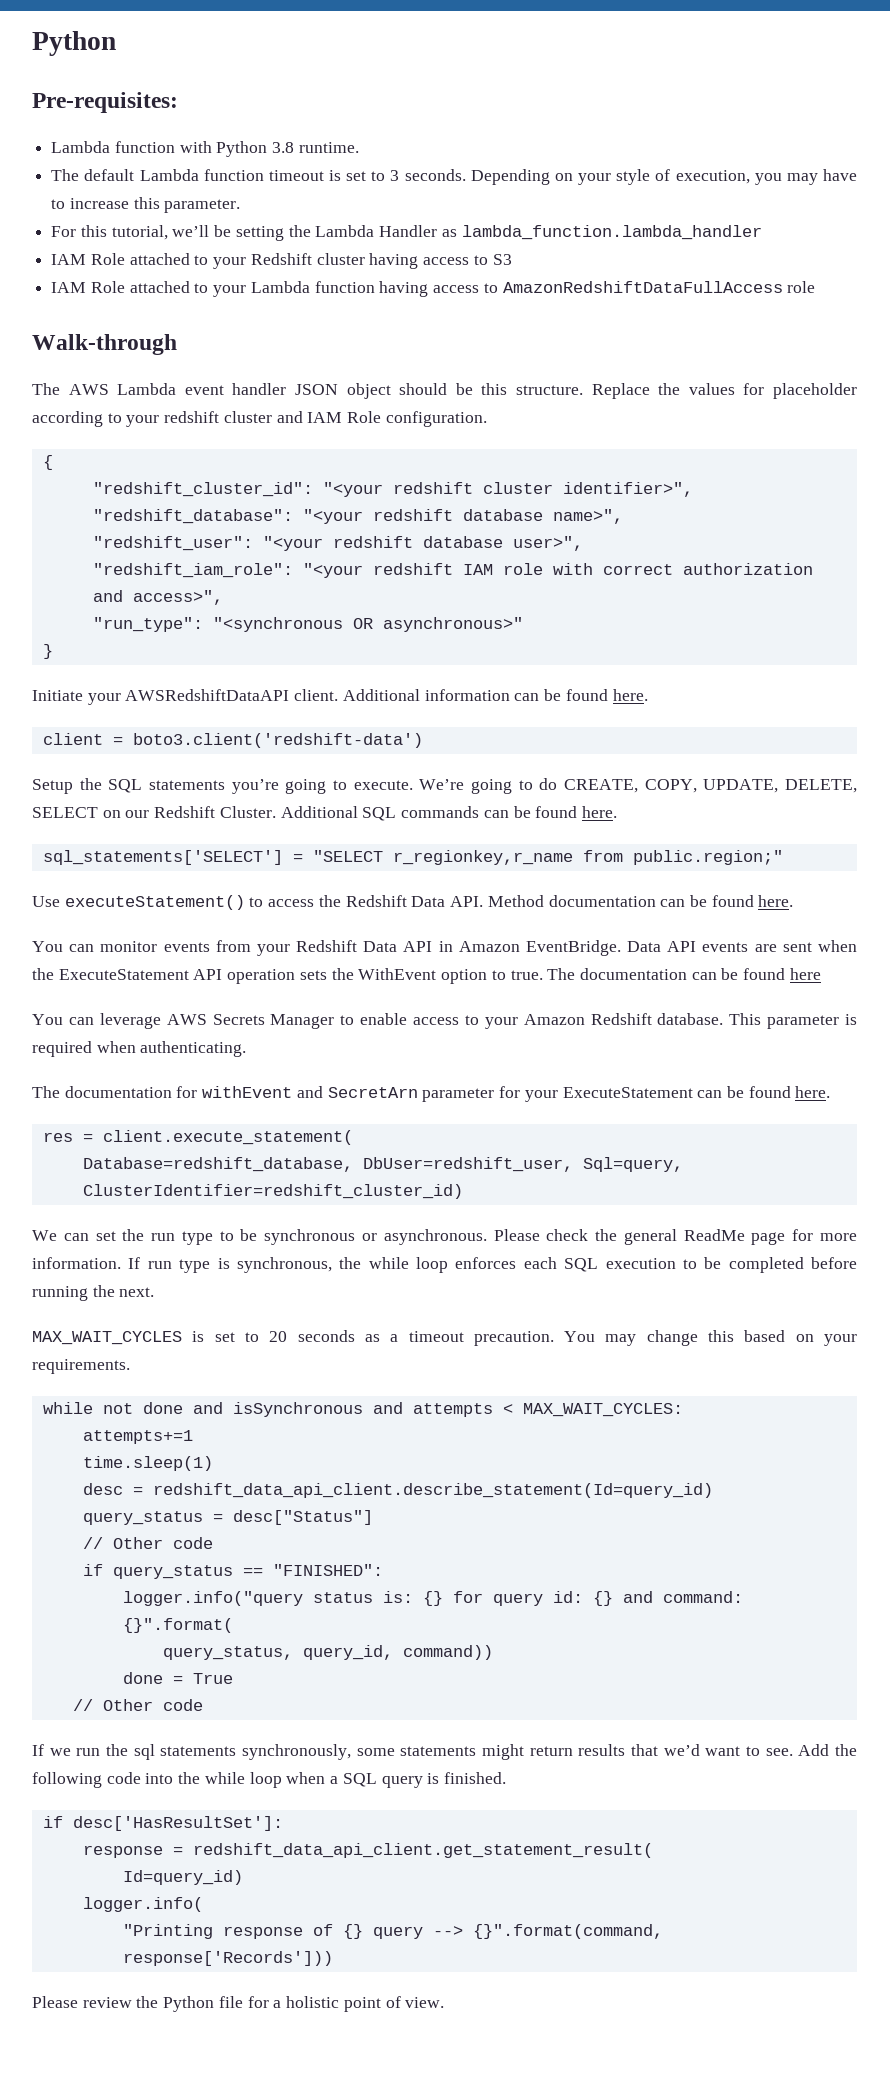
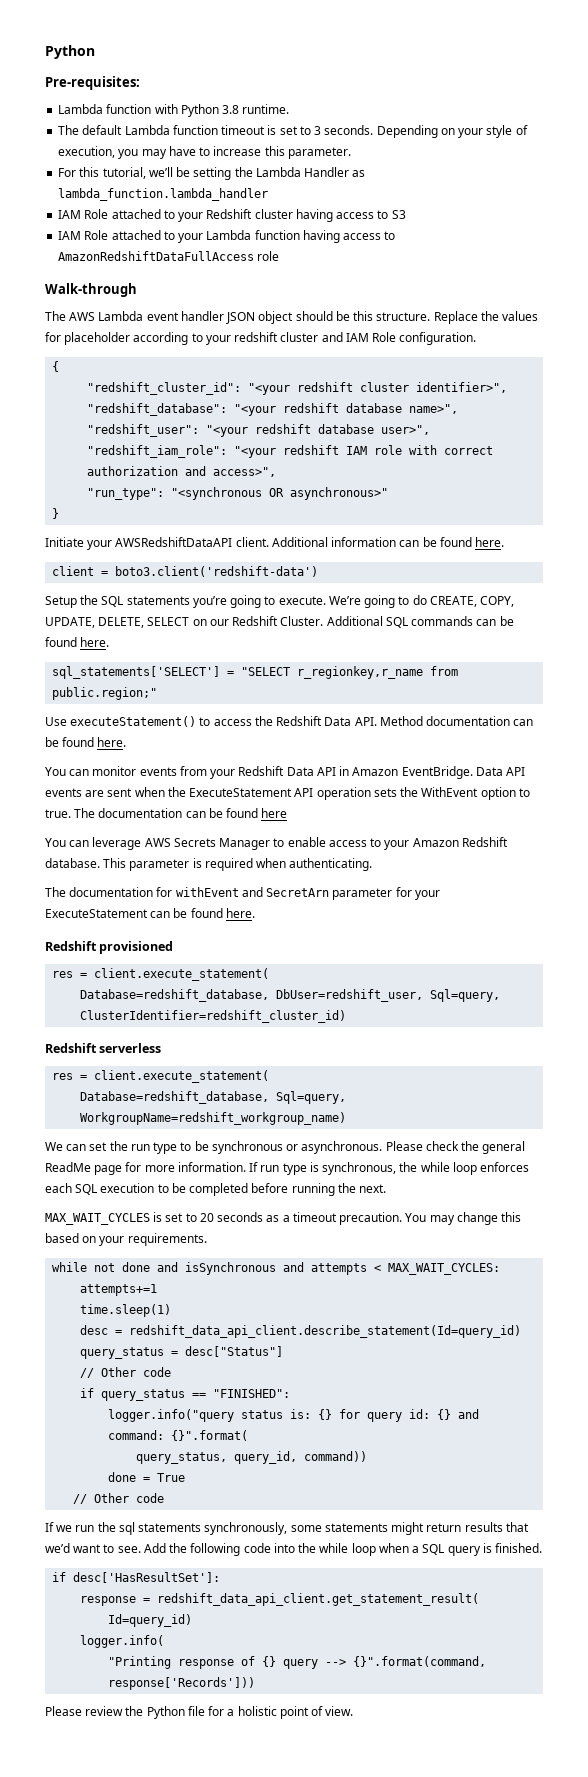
+ Redshift provisioned
+ Redshift serverless
+ res = client.execute_statement(
+ Database=redshift_database, Sql=query, WorkgroupName=redshift_workgroup_name)

